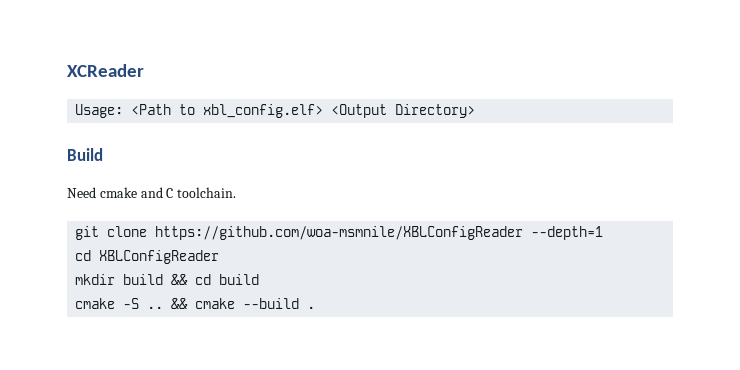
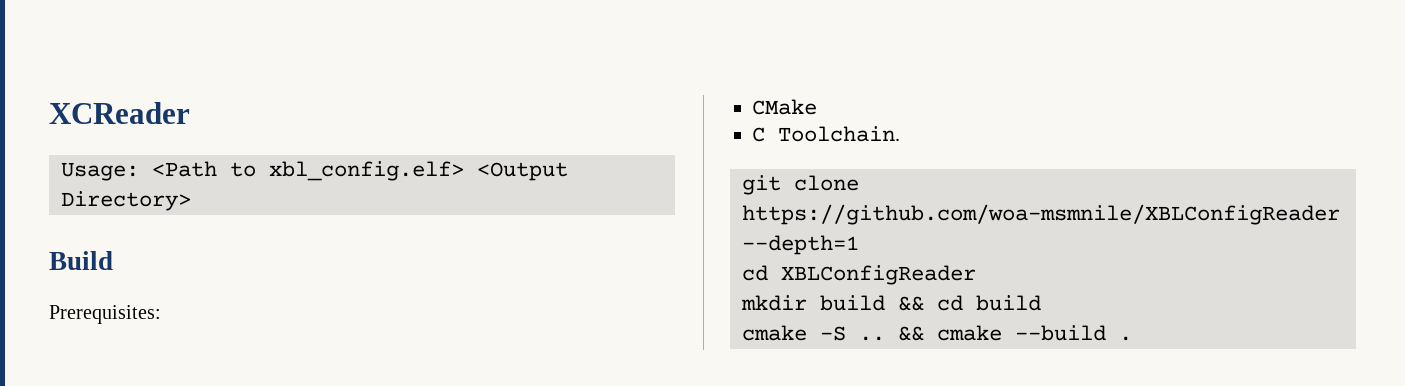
- Need cmake and C toolchain.
+ Prerequisites:
+ CMake
+ C Toolchain.

